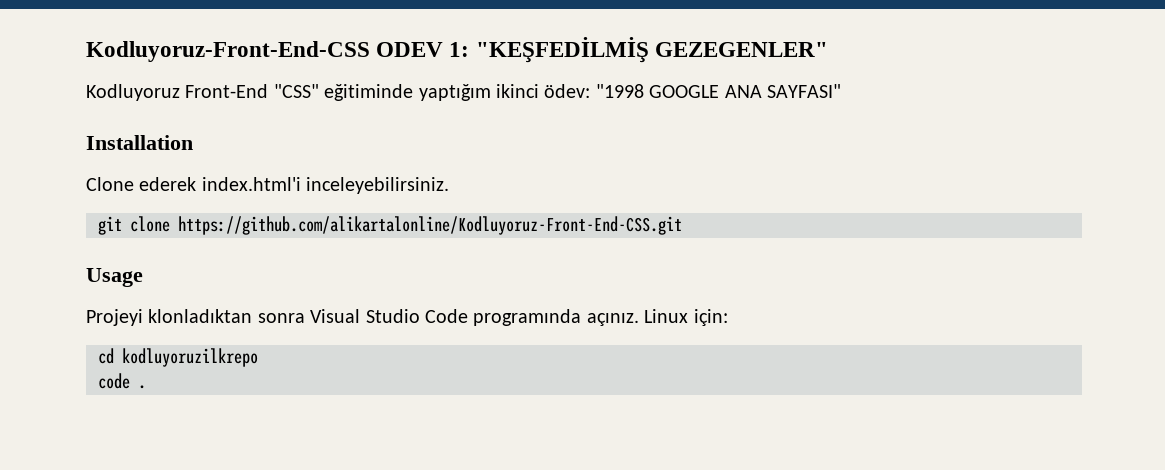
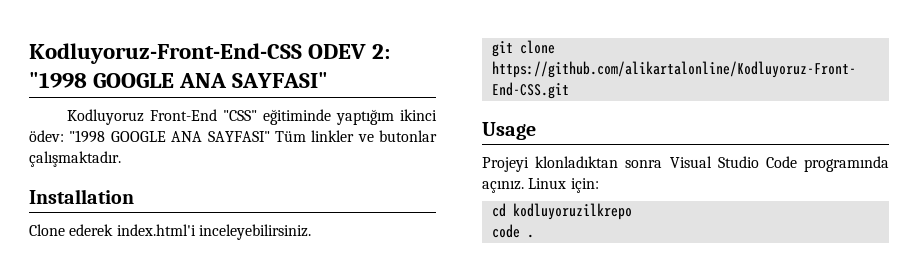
- Kodluyoruz-Front-End-CSS ODEV 1: "KEŞFEDİLMİŞ GEZEGENLER"
+ Kodluyoruz-Front-End-CSS ODEV 2: "1998 GOOGLE ANA SAYFASI"
- Kodluyoruz Front-End "CSS" eğitiminde yaptığım ikinci ödev: "1998 GOOGLE ANA SAYFASI"
+ Kodluyoruz Front-End "CSS" eğitiminde yaptığım ikinci ödev: "1998 GOOGLE ANA SAYFASI" Tüm linkler ve butonlar çalışmaktadır.

